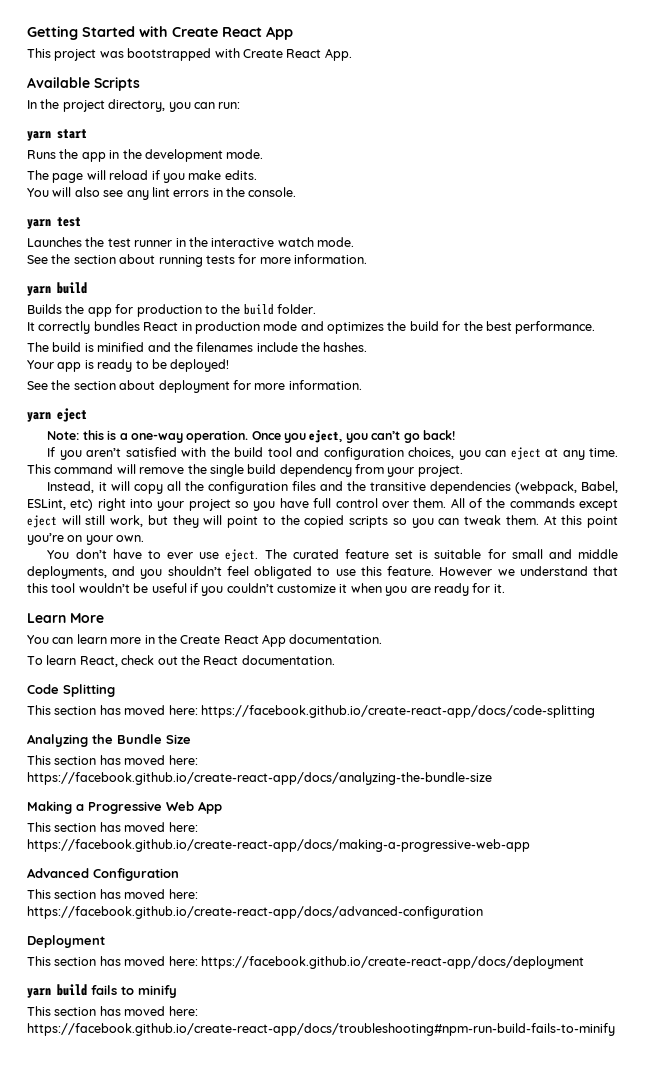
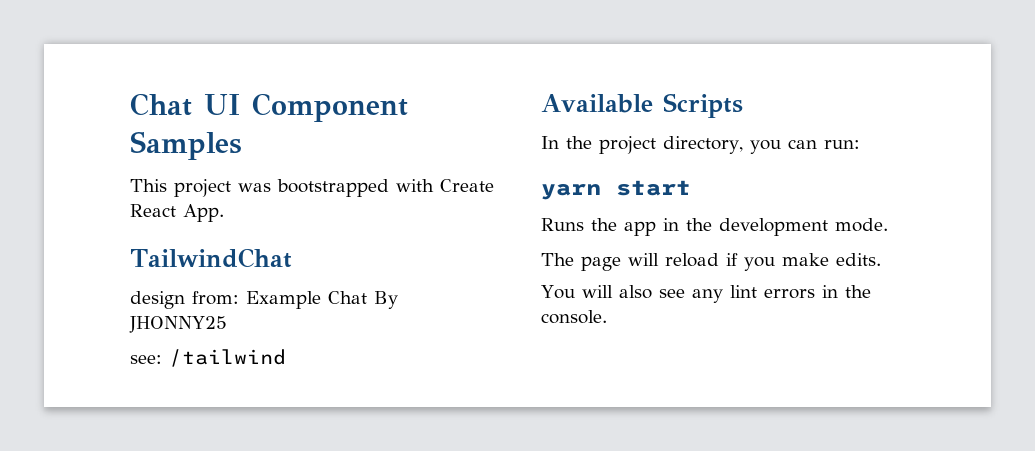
- Getting Started with Create React App
+ Chat UI Component Samples
+ TailwindChat
+ design from: Example Chat By JHONNY25
+ see: /tailwind
- yarn test
- Launches the test runner in the interactive watch mode.
- See the section about running tests for more information.
- yarn build
- Builds the app for production to the build folder.
- It correctly bundles React in production mode and optimizes the build for the best performance.
- The build is minified and the filenames include the hashes.
- Your app is ready to be deployed!
- See the section about deployment for more information.
- yarn eject
- Note: this is a one-way operation. Once you eject, you can’t go back!
- If you aren’t satisfied with the build tool and configuration choices, you can eject at any time. This command will remove the single build dependency from your project.
- Instead, it will copy all the configuration files and the transitive dependencies (webpack, Babel, ESLint, etc) right into your project so you have full control over them. All of the commands except eject will still work, but they will point to the copied scripts so you can tweak them. At this point you’re on your own.
- You don’t have to ever use eject. The curated feature set is suitable for small and middle deployments, and you shouldn’t feel obligated to use this feature. However we understand that this tool wouldn’t be useful if you couldn’t customize it when you are ready for it.
- Learn More
- You can learn more in the Create React App documentation.
- To learn React, check out the React documentation.
- Code Splitting
- This section has moved here: https://facebook.github.io/create-react-app/docs/code-splitting
- Analyzing the Bundle Size
- This section has moved here: https://facebook.github.io/create-react-app/docs/analyzing-the-bundle-size
- Making a Progressive Web App
- This section has moved here: https://facebook.github.io/create-react-app/docs/making-a-progressive-web-app
- Advanced Configuration
- This section has moved here: https://facebook.github.io/create-react-app/docs/advanced-configuration
- Deployment
- This section has moved here: https://facebook.github.io/create-react-app/docs/deployment
- yarn build fails to minify
- This section has moved here: https://facebook.github.io/create-react-app/docs/troubleshooting#npm-run-build-fails-to-minify

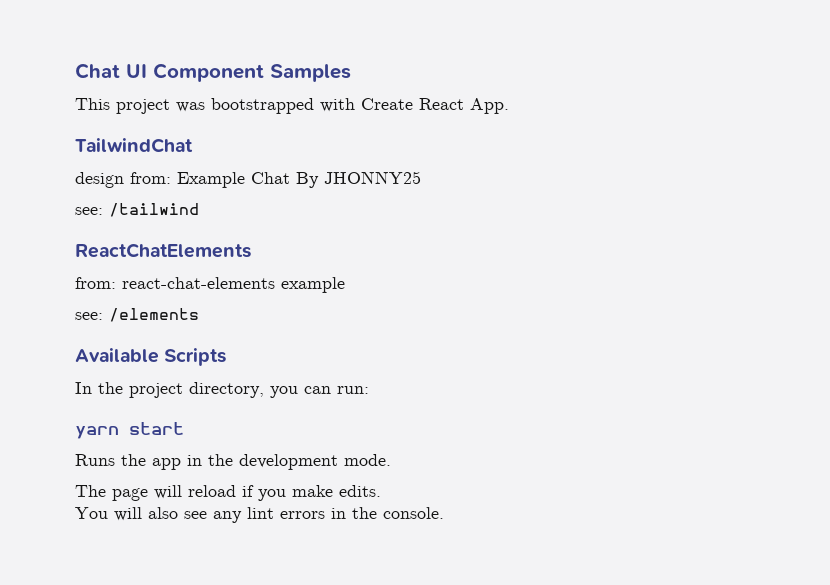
+ ReactChatElements
+ from: react-chat-elements example
+ see: /elements

